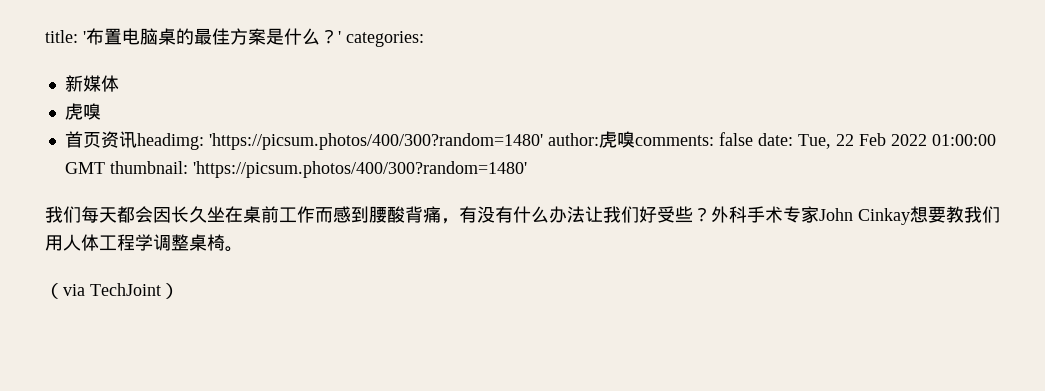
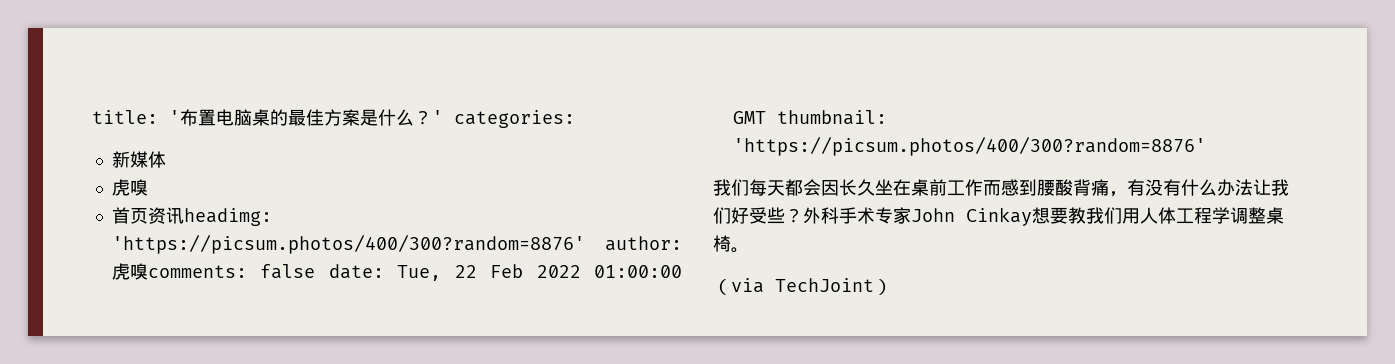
- 首页资讯headimg: 'https://picsum.photos/400/300?random=1480' author:虎嗅comments: false date: Tue, 22 Feb 2022 01:00:00 GMT thumbnail: 'https://picsum.photos/400/300?random=1480'
+ 首页资讯headimg: 'https://picsum.photos/400/300?random=8876' author:虎嗅comments: false date: Tue, 22 Feb 2022 01:00:00 GMT thumbnail: 'https://picsum.photos/400/300?random=8876'

